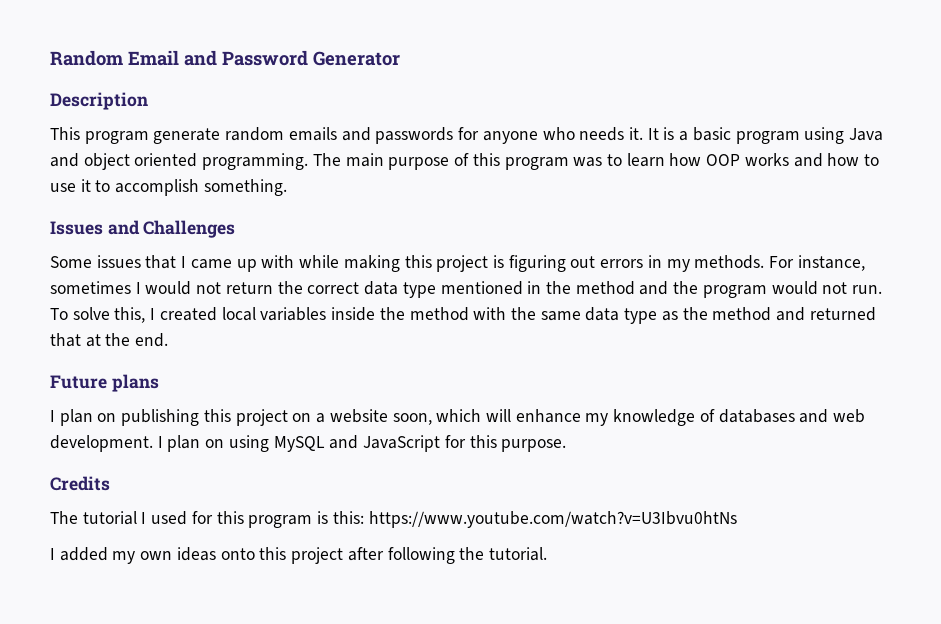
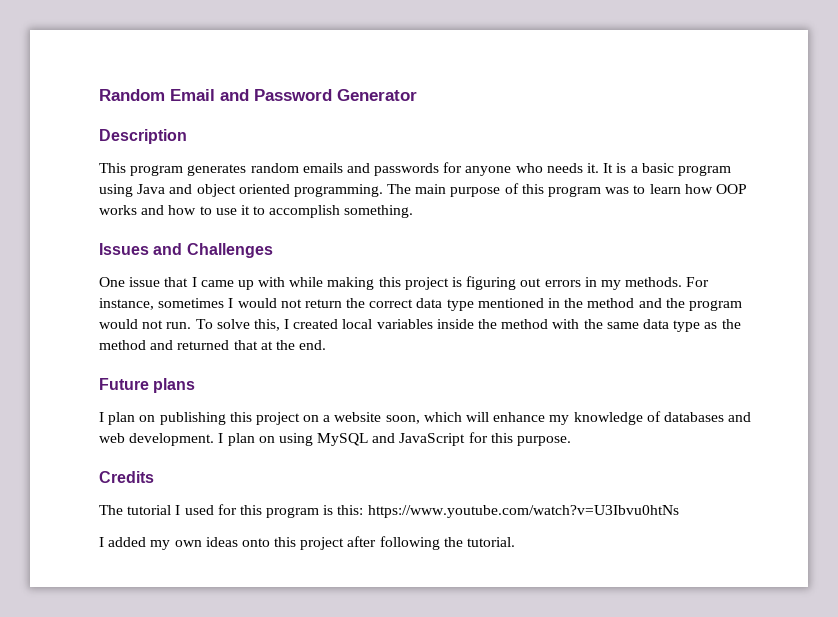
- This program generate random emails and passwords for anyone who needs it.
+ This program generates random emails and passwords for anyone who needs it.
- Some issues that I came up with while making this project is figuring out errors in my methods.
+ One issue that I came up with while making this project is figuring out errors in my methods.

